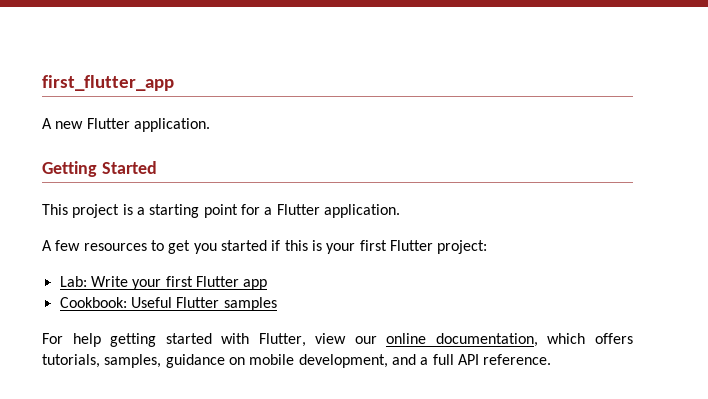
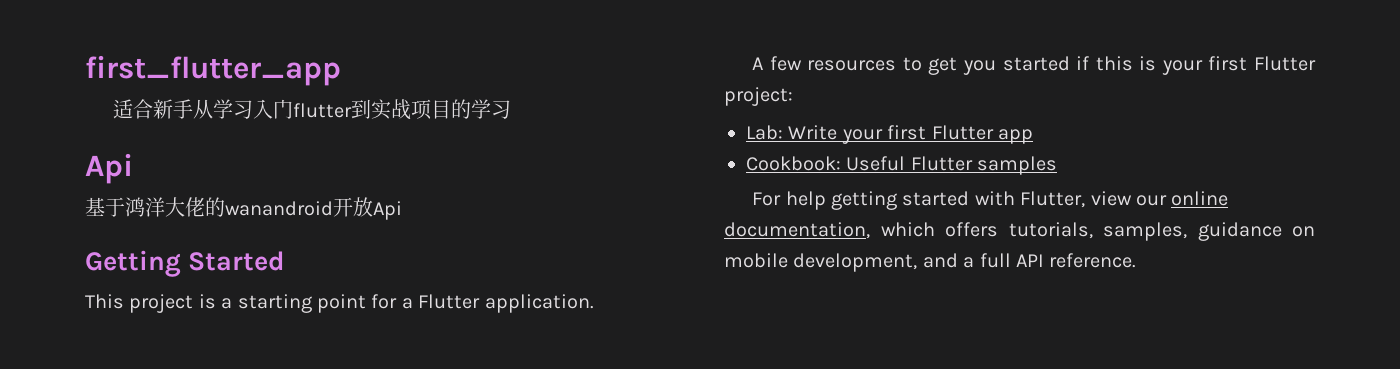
- A new Flutter application.
+ 适合新手从学习入门flutter到实战项目的学习
+ Api
+ 基于鸿洋大佬的wanandroid开放Api

